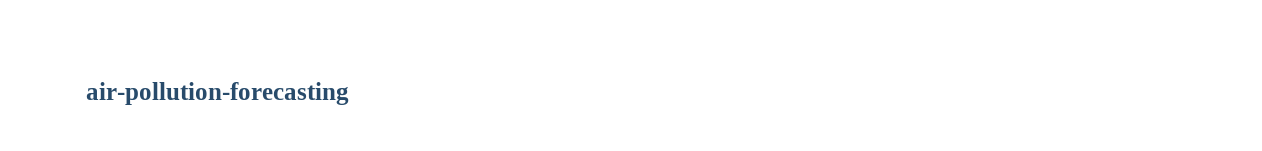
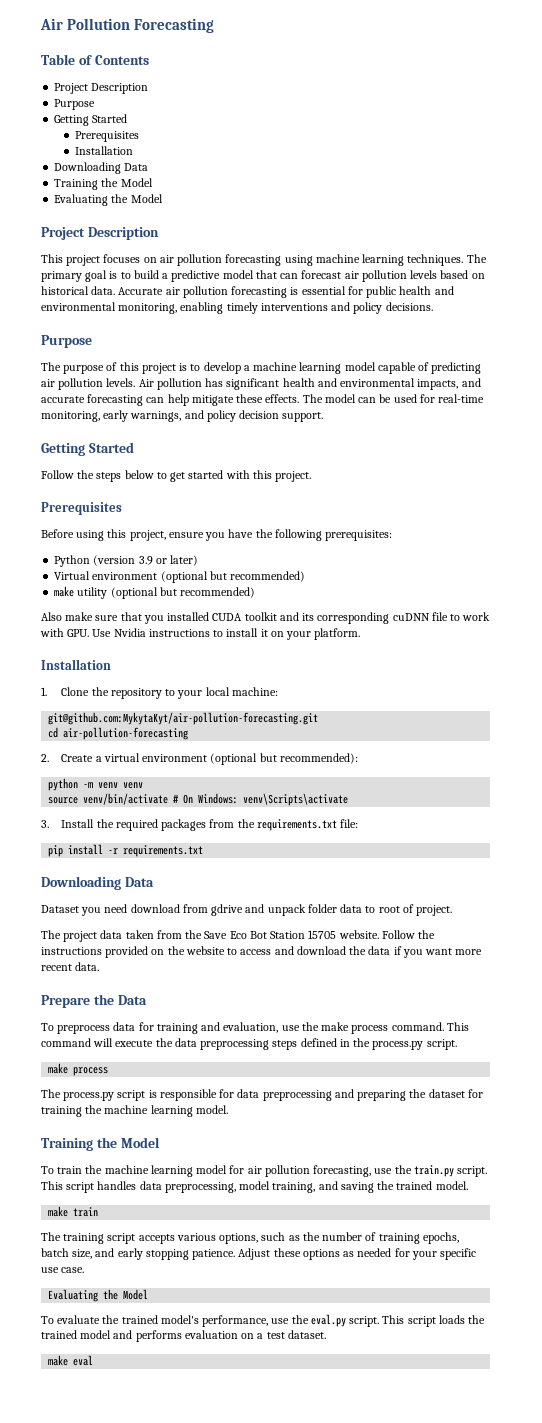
- air-pollution-forecasting
+ Air Pollution Forecasting
+ Table of Contents
+ Project Description
+ Purpose
+ Getting Started
+ Prerequisites
+ Installation
+ Downloading Data
+ Training the Model
+ Evaluating the Model
+ Project Description
+ This project focuses on air pollution forecasting using machine learning techniques. The primary goal is to build a predictive model that can forecast air pollution levels based on historical data. Accurate air pollution forecasting is essential for public health and environmental monitoring, enabling timely interventions and policy decisions.
+ Purpose
+ The purpose of this project is to develop a machine learning model capable of predicting air pollution levels. Air pollution has significant health and environmental impacts, and accurate forecasting can help mitigate these effects. The model can be used for real-time monitoring, early warnings, and policy decision support.
+ Getting Started
+ Follow the steps below to get started with this project.
+ Prerequisites
+ Before using this project, ensure you have the following prerequisites:
+ Python (version 3.9 or later)
+ Virtual environment (optional but recommended)
+ make utility (optional but recommended)
+ Also make sure that you installed CUDA toolkit and its corresponding cuDNN file to work with GPU. Use Nvidia instructions to install it on your platform.
+ Installation
+ 1. Clone the repository to your local machine:
+ git@github.com:MykytaKyt/air-pollution-forecasting.git
+ cd air-pollution-forecasting
+ 2. Create a virtual environment (optional but recommended):
+ python -m venv venv
+ source venv/bin/activate # On Windows: venv\Scripts\activate
+ 3. Install the required packages from the requirements.txt file:
+ pip install -r requirements.txt
+ Downloading Data
+ Dataset you need download from gdrive and unpack folder data to root of project.
+ The project data taken from the Save Eco Bot Station 15705 website. Follow the instructions provided on the website to access and download the data if you want more recent data.
+ Prepare the Data
+ To preprocess data for training and evaluation, use the make process command. This command will execute the data preprocessing steps defined in the process.py script.
+ make process
+ The process.py script is responsible for data preprocessing and preparing the dataset for training the machine learning model.
+ Training the Model
+ To train the machine learning model for air pollution forecasting, use the train.py script. This script handles data preprocessing, model training, and saving the trained model.
+ make train
+ The training script accepts various options, such as the number of training epochs, batch size, and early stopping patience. Adjust these options as needed for your specific use case.
+ Evaluating the Model
+ To evaluate the trained model's performance, use the eval.py script. This script loads the trained model and performs evaluation on a test dataset.
+ make eval

